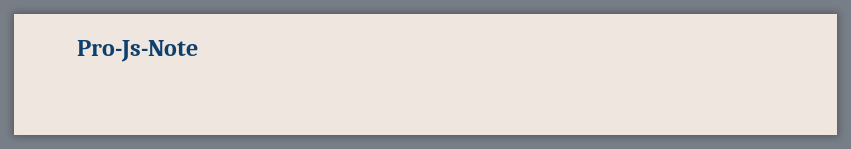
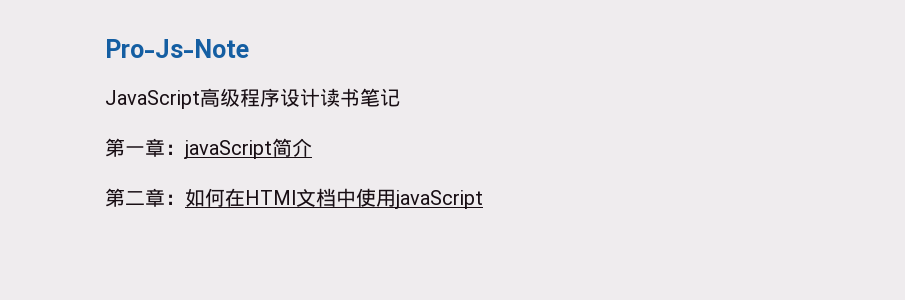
+ JavaScript高级程序设计读书笔记
+ 第一章：javaScript简介
+ 第二章：如何在HTMl文档中使用javaScript

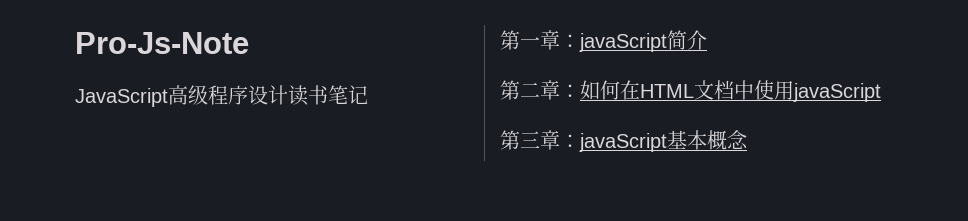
- 第二章：如何在HTMl文档中使用javaScript
+ 第二章：如何在HTML文档中使用javaScript
+ 第三章：javaScript基本概念

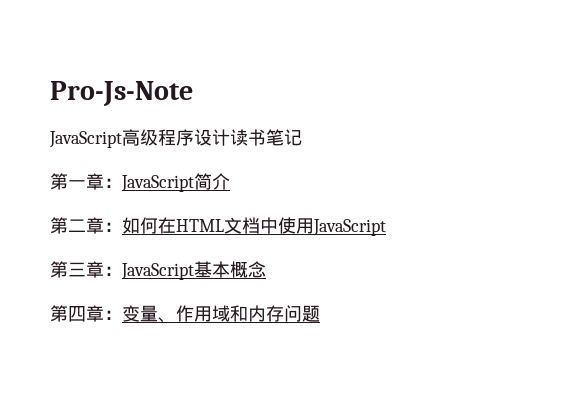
- 第一章：javaScript简介
+ 第一章：JavaScript简介
- 第二章：如何在HTML文档中使用javaScript
+ 第二章：如何在HTML文档中使用JavaScript
- 第三章：javaScript基本概念
+ 第三章：JavaScript基本概念
+ 第四章：变量、作用域和内存问题

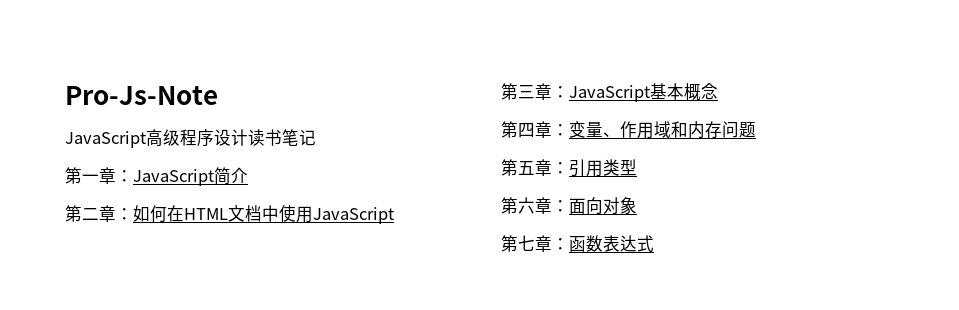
+ 第五章：引用类型
+ 第六章：面向对象
+ 第七章：函数表达式

